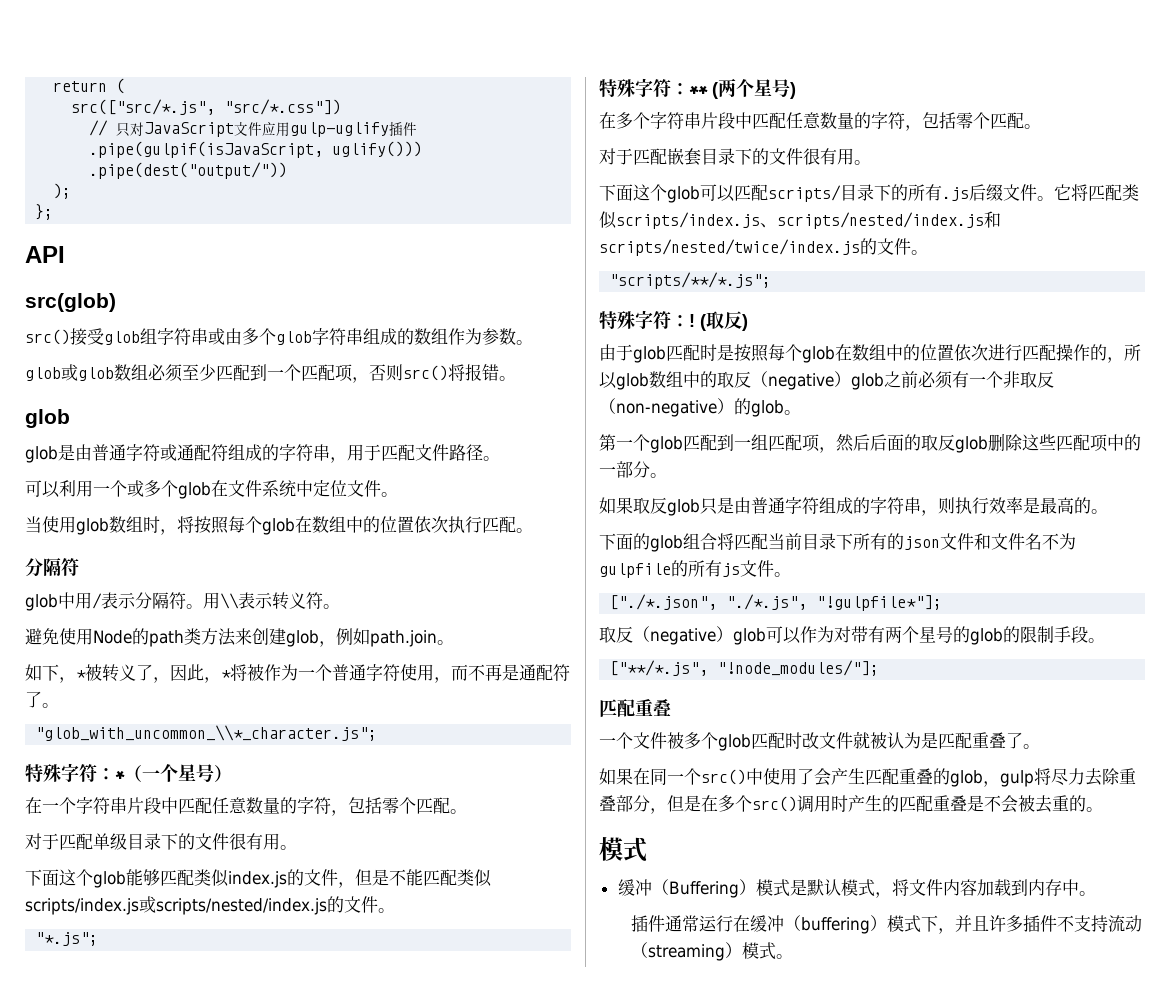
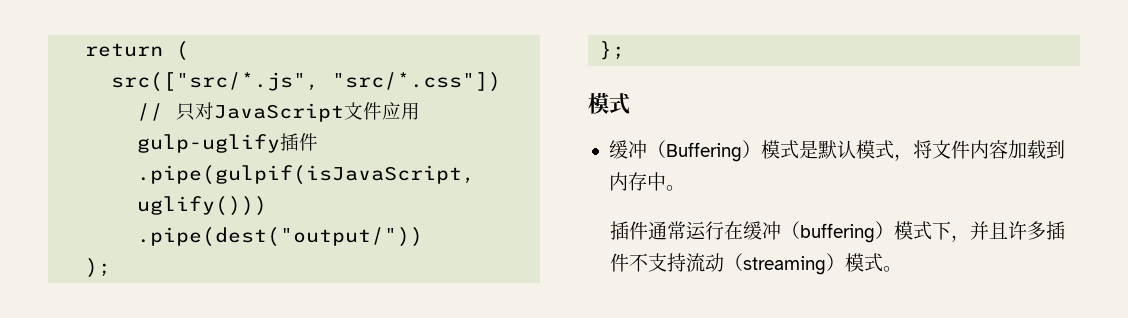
- API
- src(glob)
- src()接受glob组字符串或由多个glob字符串组成的数组作为参数。
- glob或glob数组必须至少匹配到一个匹配项，否则src()将报错。
- glob
- glob是由普通字符或通配符组成的字符串，用于匹配文件路径。
- 可以利用一个或多个glob在文件系统中定位文件。
- 当使用glob数组时，将按照每个glob在数组中的位置依次执行匹配。
- 分隔符
- glob中用/表示分隔符。用\\表示转义符。
- 避免使用Node的path类方法来创建glob，例如path.join。
- 如下，*被转义了，因此，*将被作为一个普通字符使用，而不再是通配符了。
- "glob_with_uncommon_\\*_character.js";
- 特殊字符：*（一个星号）
- 在一个字符串片段中匹配任意数量的字符，包括零个匹配。
- 对于匹配单级目录下的文件很有用。
- 下面这个glob能够匹配类似index.js的文件，但是不能匹配类似scripts/index.js或scripts/nested/index.js的文件。
- "*.js";
- 特殊字符：** (两个星号)
- 在多个字符串片段中匹配任意数量的字符，包括零个匹配。
- 对于匹配嵌套目录下的文件很有用。
- 下面这个glob可以匹配scripts/目录下的所有.js后缀文件。它将匹配类似scripts/index.js、scripts/nested/index.js和scripts/nested/twice/index.js的文件。
- "scripts/**/*.js";
- 特殊字符：! (取反)
- 由于glob匹配时是按照每个glob在数组中的位置依次进行匹配操作的，所以glob数组中的取反（negative）glob之前必须有一个非取反（non-negative）的glob。
- 第一个glob匹配到一组匹配项，然后后面的取反glob删除这些匹配项中的一部分。
- 如果取反glob只是由普通字符组成的字符串，则执行效率是最高的。
- 下面的glob组合将匹配当前目录下所有的json文件和文件名不为gulpfile的所有js文件。
- ["./*.json", "./*.js", "!gulpfile*"];
- 取反（negative）glob可以作为对带有两个星号的glob的限制手段。
- ["**/*.js", "!node_modules/"];
- 匹配重叠
- 一个文件被多个glob匹配时改文件就被认为是匹配重叠了。
- 如果在同一个src()中使用了会产生匹配重叠的glob，gulp将尽力去除重叠部分，但是在多个src()调用时产生的匹配重叠是不会被去重的。

